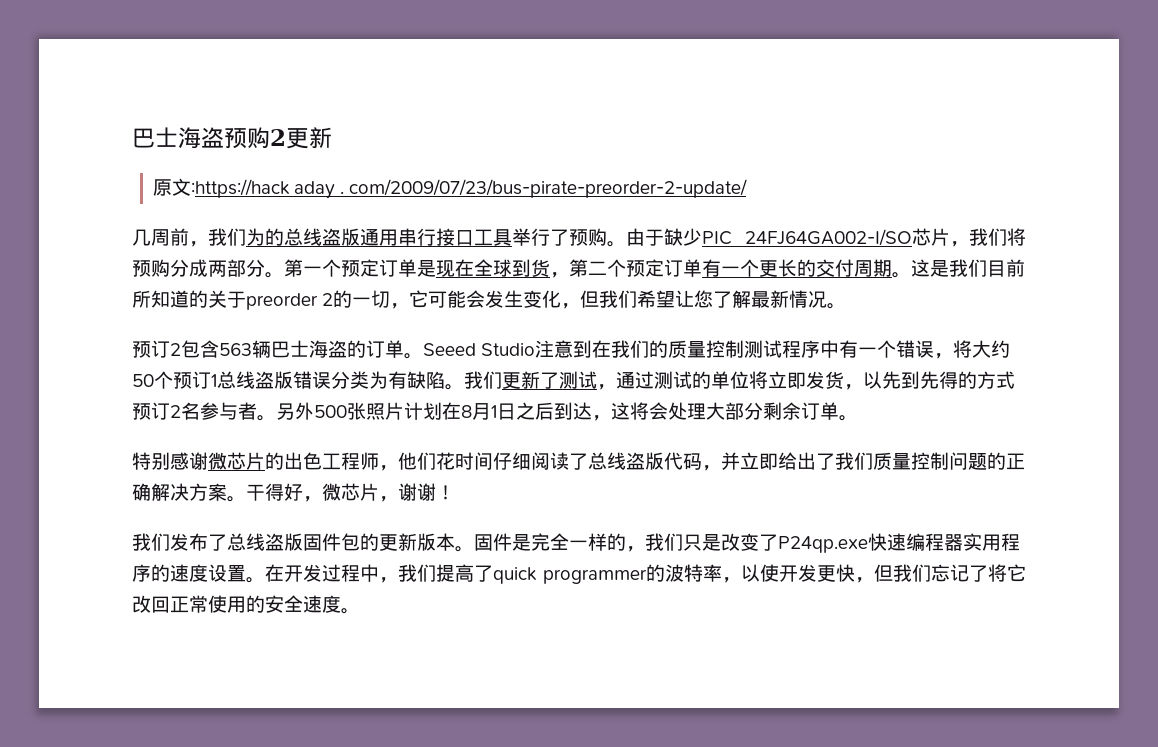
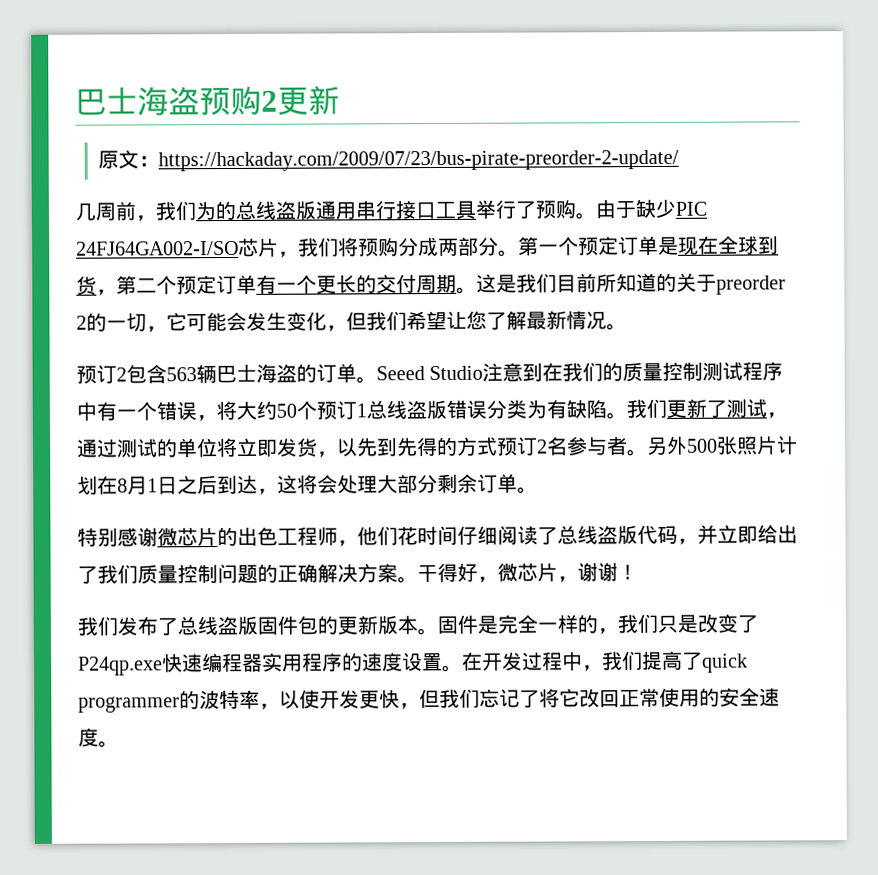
- 原文:https://hack aday . com/2009/07/23/bus-pirate-preorder-2-update/
+ 原文：https://hackaday.com/2009/07/23/bus-pirate-preorder-2-update/

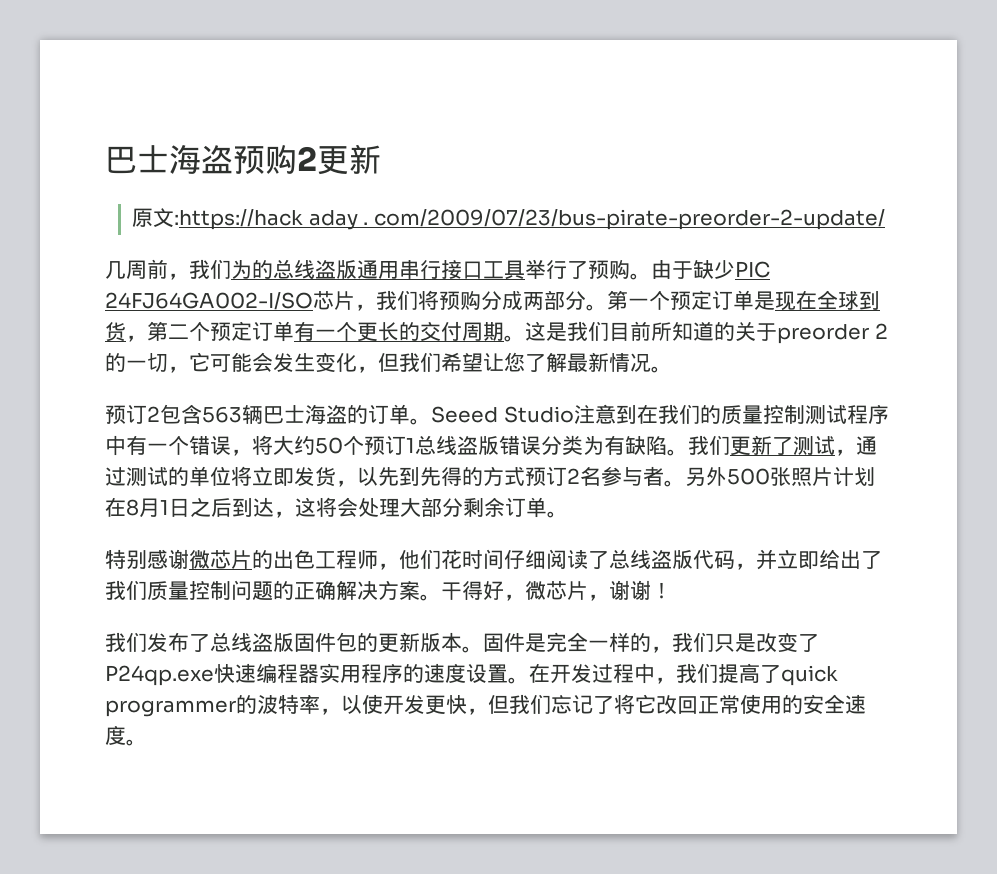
- 原文：https://hackaday.com/2009/07/23/bus-pirate-preorder-2-update/
+ 原文:https://hack aday . com/2009/07/23/bus-pirate-preorder-2-update/

